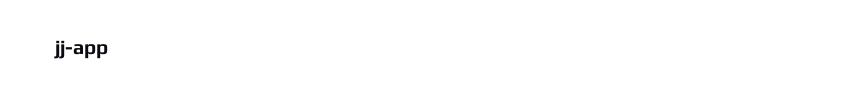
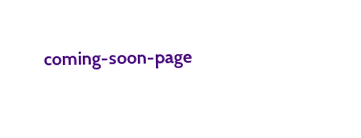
- jj-app
+ coming-soon-page

